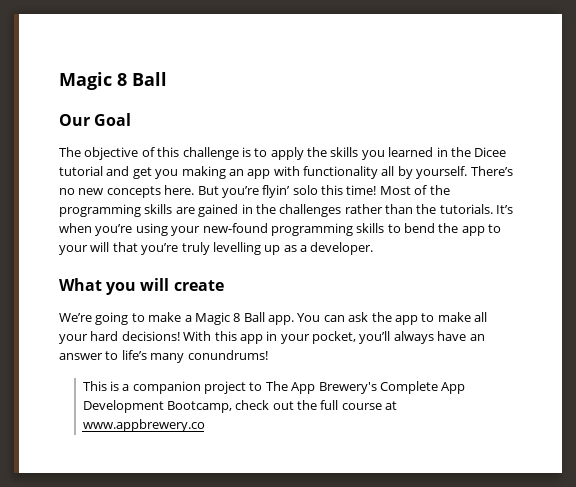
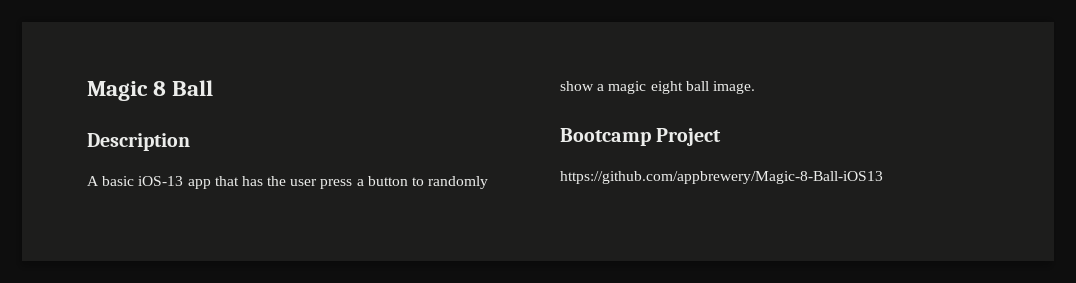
- Our Goal
- The objective of this challenge is to apply the skills you learned in the Dicee tutorial and get you making an app with functionality all by yourself. There’s no new concepts here. But you’re flyin’ solo this time! Most of the programming skills are gained in the challenges rather than the tutorials. It’s when you’re using your new-found programming skills to bend the app to your will that you’re truly levelling up as a developer.
- What you will create
- We’re going to make a Magic 8 Ball app. You can ask the app to make all your hard decisions! With this app in your pocket, you’ll always have an answer to life’s many conundrums!
- This is a companion project to The App Brewery's Complete App Development Bootcamp, check out the full course at www.appbrewery.co
+ Description
+ A basic iOS-13 app that has the user press a button to randomly show a magic eight ball image.
+ Bootcamp Project
+ https://github.com/appbrewery/Magic-8-Ball-iOS13

